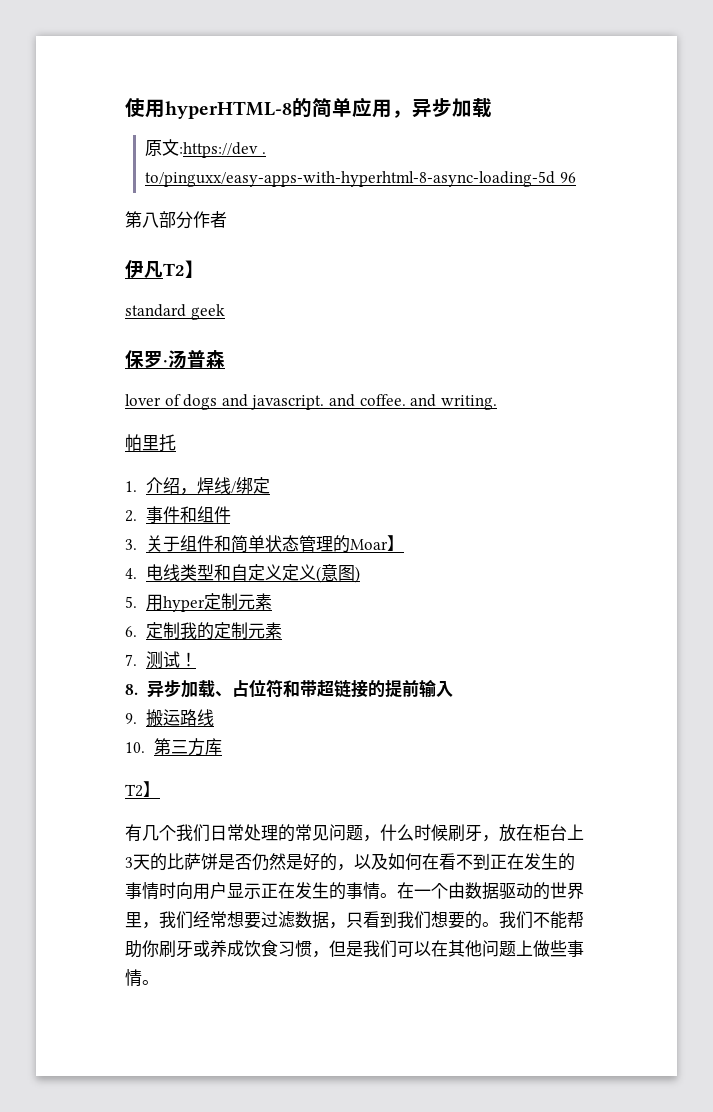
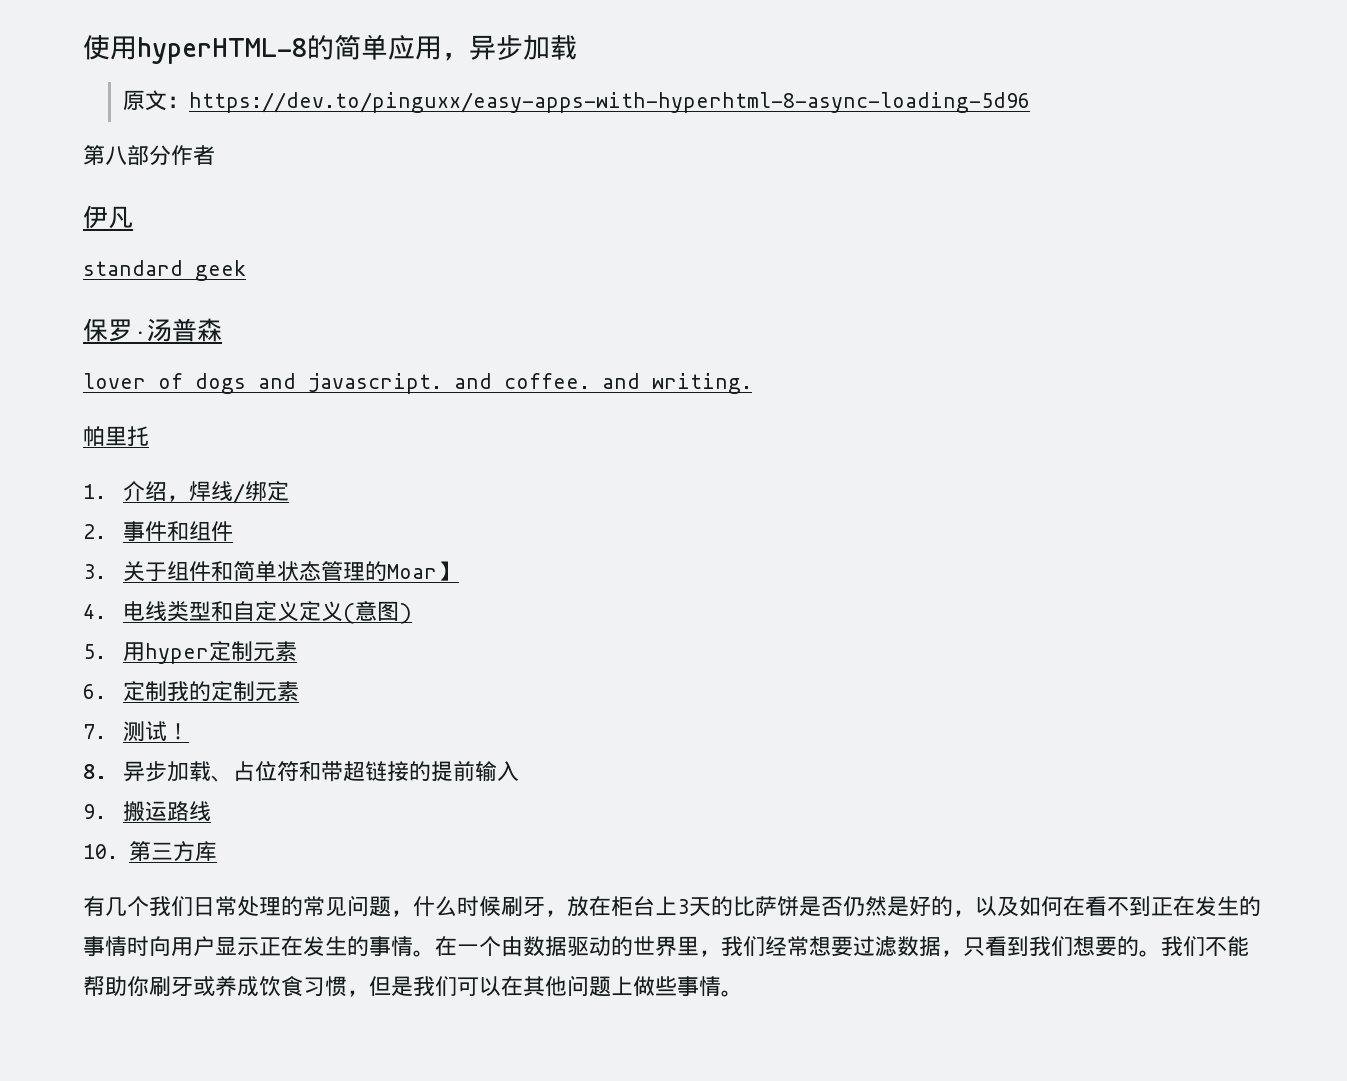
- 原文:https://dev . to/pinguxx/easy-apps-with-hyperhtml-8-async-loading-5d 96
+ 原文：https://dev.to/pinguxx/easy-apps-with-hyperhtml-8-async-loading-5d96
- 伊凡T2】
+ 伊凡
  10.第三方库
- T2】

